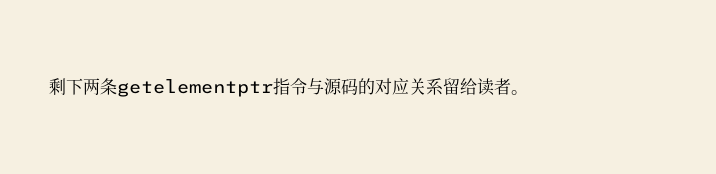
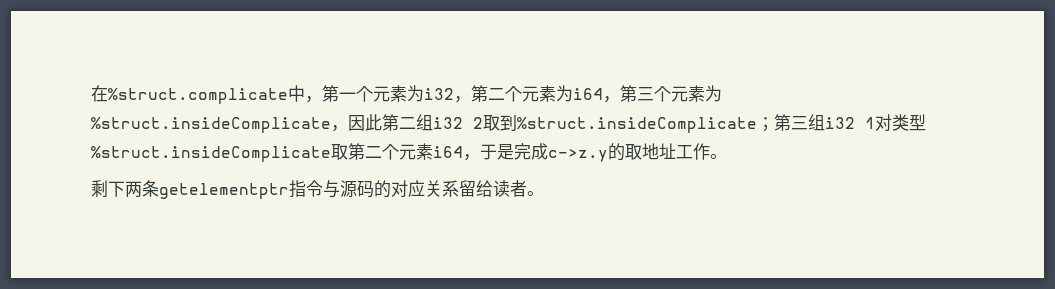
+ 在%struct.complicate中，第一个元素为i32，第二个元素为i64，第三个元素为%struct.insideComplicate，因此第二组i32 2取到%struct.insideComplicate；第三组i32 1对类型%struct.insideComplicate取第二个元素i64，于是完成c->z.y的取地址工作。

